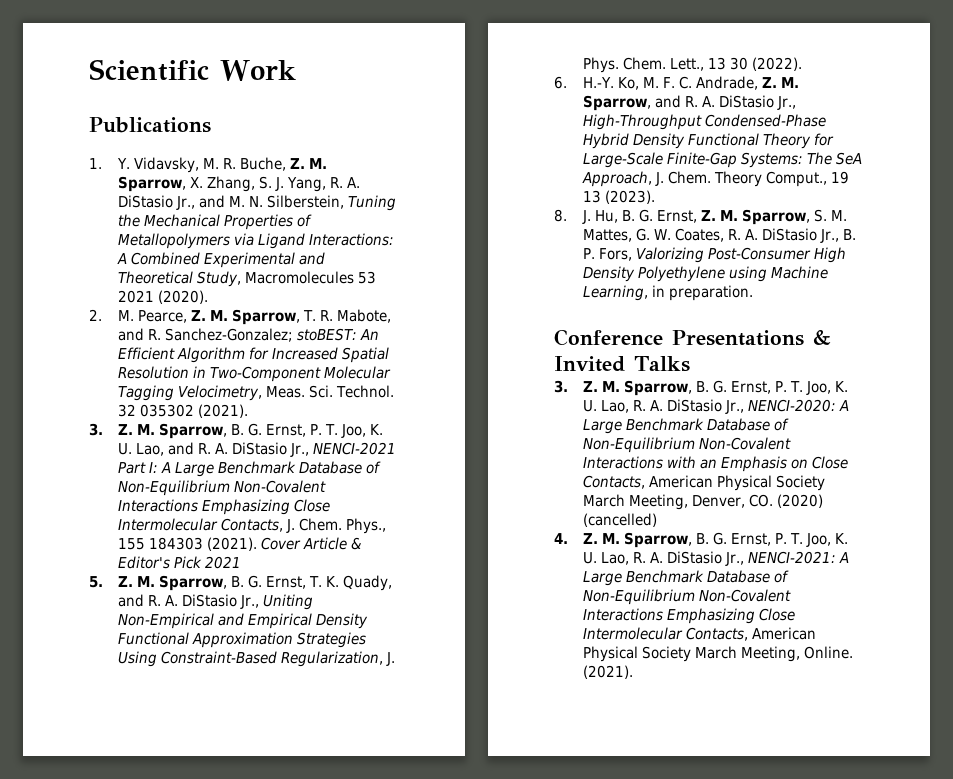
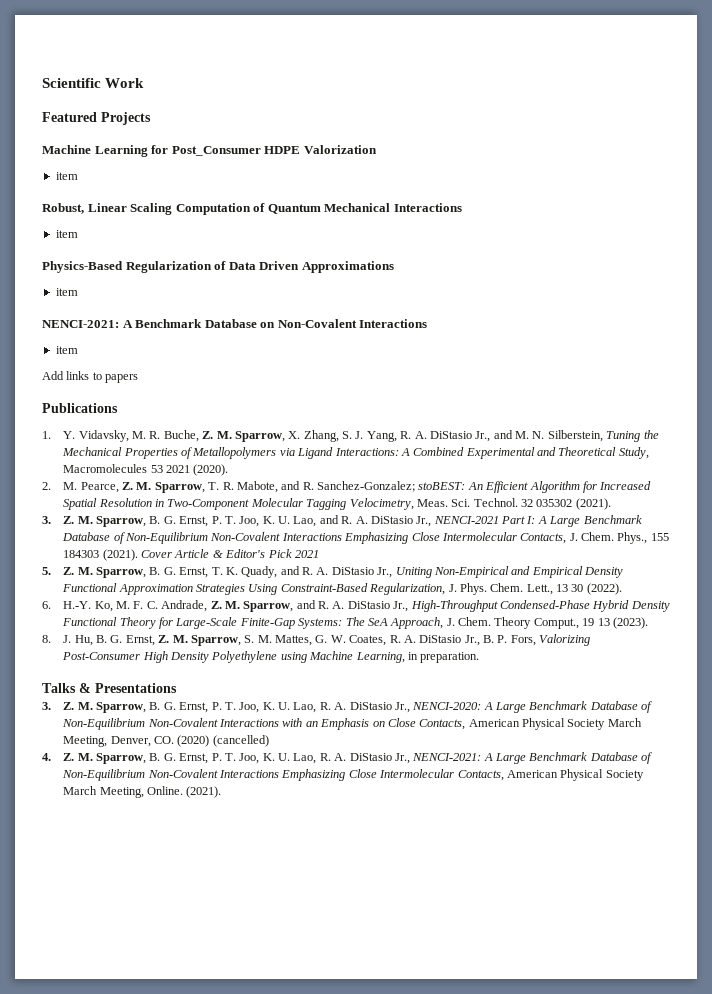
+ Featured Projects
+ Machine Learning for Post_Consumer HDPE Valorization
+ item
+ Robust, Linear Scaling Computation of Quantum Mechanical Interactions
+ item
+ Physics-Based Regularization of Data Driven Approximations
+ item
+ NENCI-2021: A Benchmark Database on Non-Covalent Interactions
+ item
+ Add links to papers
- Conference Presentations & Invited Talks
+ Talks & Presentations

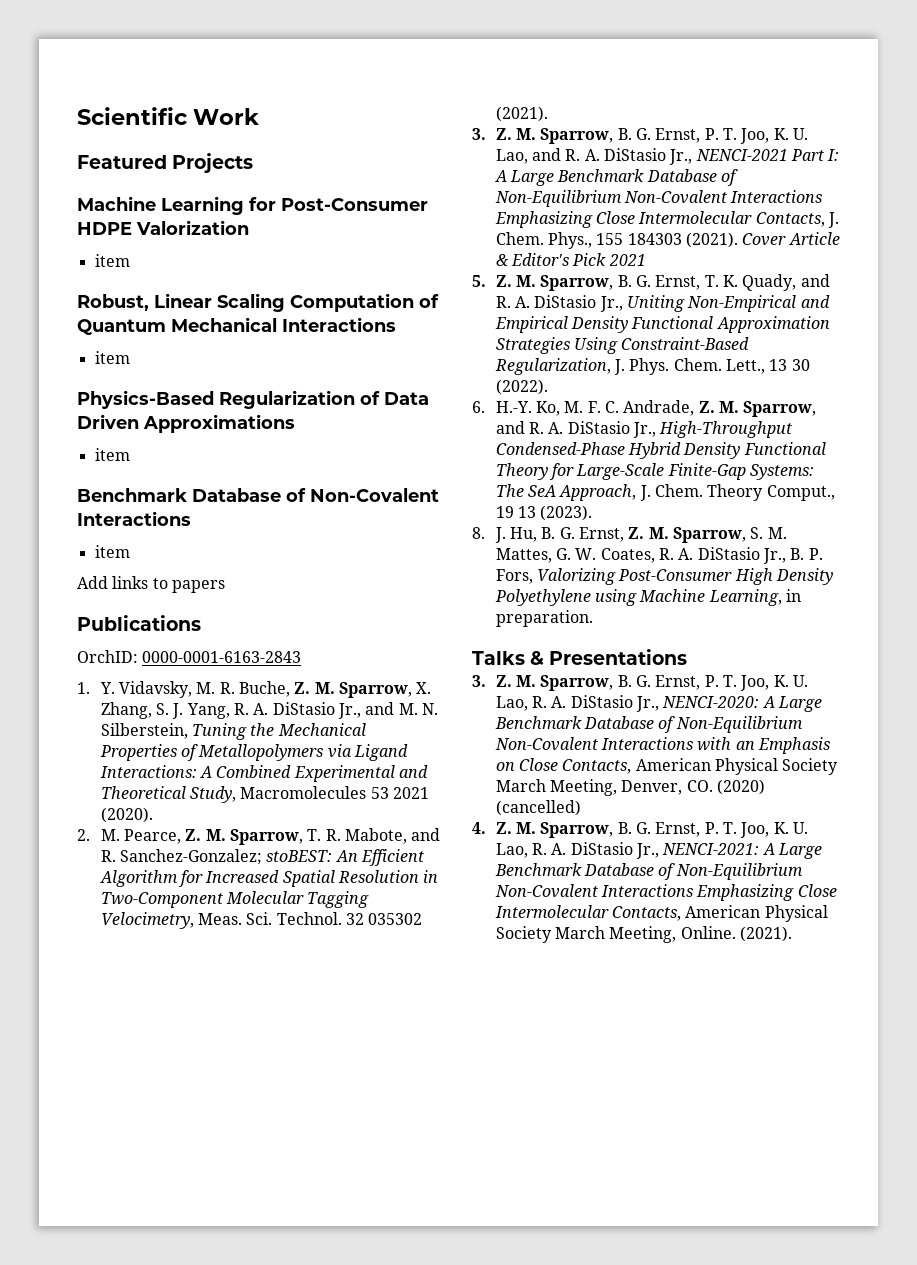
- Machine Learning for Post_Consumer HDPE Valorization
+ Machine Learning for Post-Consumer HDPE Valorization
- NENCI-2021: A Benchmark Database on Non-Covalent Interactions
+ Benchmark Database of Non-Covalent Interactions
+ OrchID: 0000-0001-6163-2843

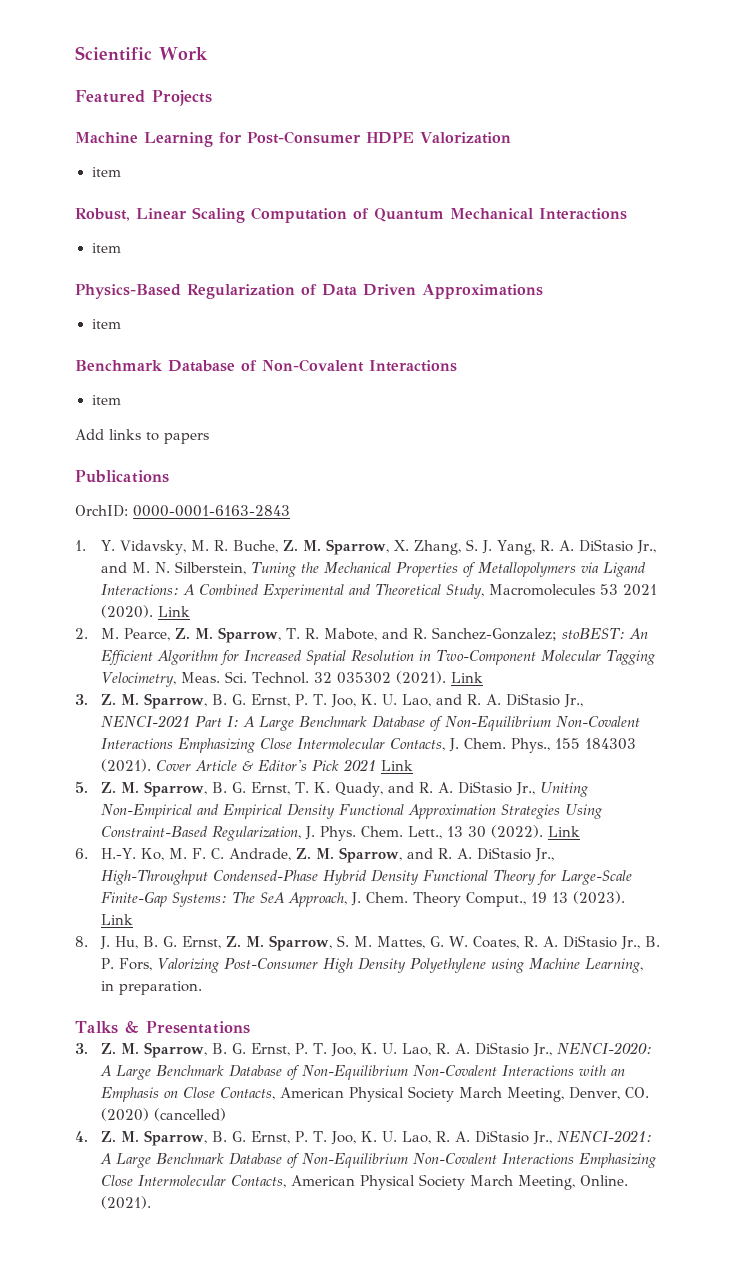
- 1. Y. Vidavsky, M. R. Buche, Z. M. Sparrow, X. Zhang, S. J. Yang, R. A. DiStasio Jr., and M. N. Silberstein, Tuning the Mechanical Properties of Metallopolymers via Ligand Interactions: A Combined Experimental and Theoretical Study, Macromolecules 53 2021 (2020).
+ 1. Y. Vidavsky, M. R. Buche, Z. M. Sparrow, X. Zhang, S. J. Yang, R. A. DiStasio Jr., and M. N. Silberstein, Tuning the Mechanical Properties of Metallopolymers via Ligand Interactions: A Combined Experimental and Theoretical Study, Macromolecules 53 2021 (2020). Link
- 32 035302 (2021).
+ 32 035302 (2021). Link
- Cover Article & Editor's Pick 2021
+ Cover Article & Editor's Pick 2021 Link
- Lett., 13 30 (2022).
+ Lett., 13 30 (2022). Link
- Theory Comput., 19 13 (2023).
+ Theory Comput., 19 13 (2023). Link

